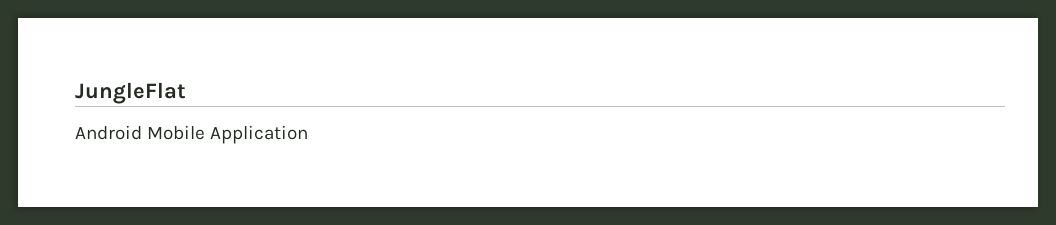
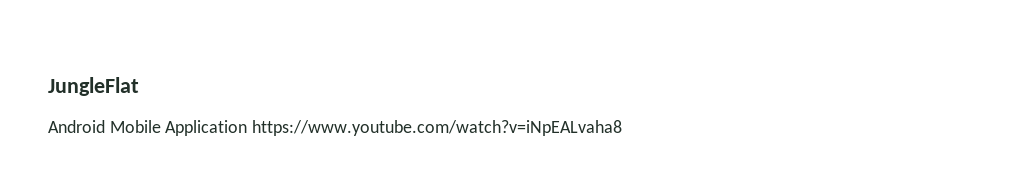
- Android Mobile Application
+ Android Mobile Application https://www.youtube.com/watch?v=iNpEALvaha8

